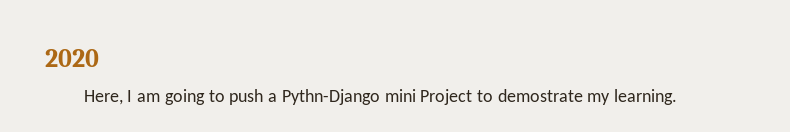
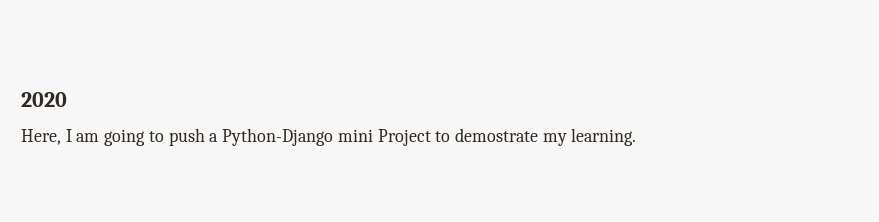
- Here, I am going to push a Pythn-Django mini Project to demostrate my learning.
+ Here, I am going to push a Python-Django mini Project to demostrate my learning.

